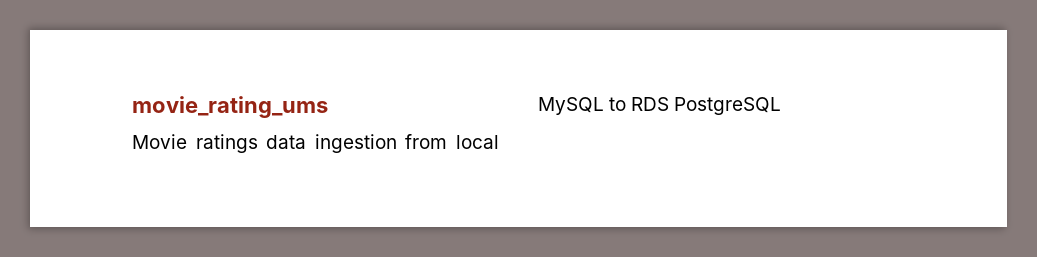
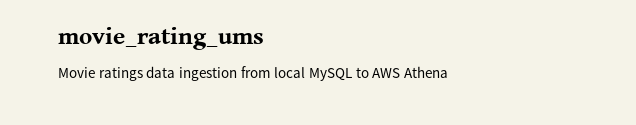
- Movie ratings data ingestion from local MySQL to RDS PostgreSQL
+ Movie ratings data ingestion from local MySQL to AWS Athena

